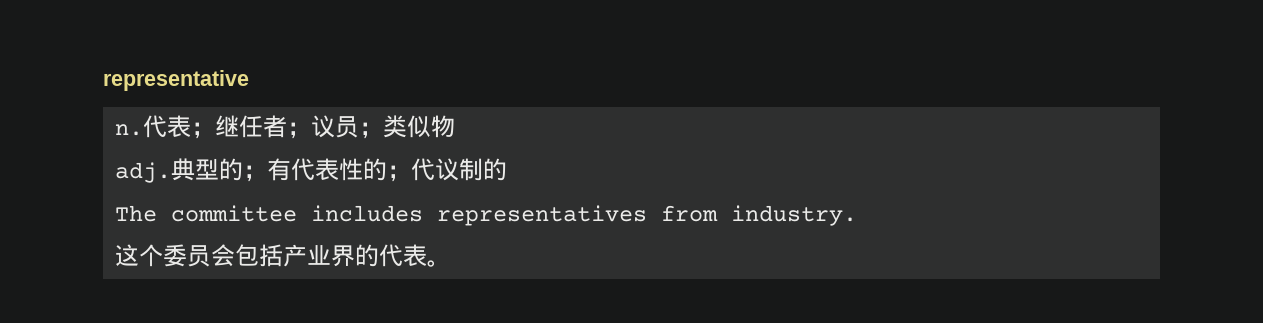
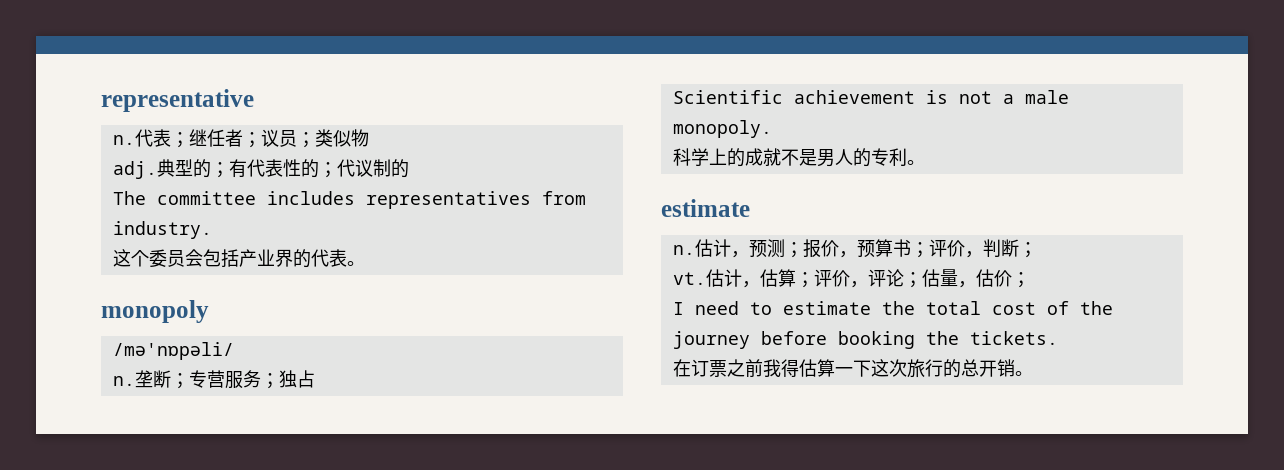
+ monopoly
+ /mə'nɒpəli/
+ n.垄断；专营服务；独占
+ Scientific achievement is not a male monopoly.
+ 科学上的成就不是男人的专利。
+ estimate
+ n.估计，预测；报价，预算书；评价，判断；
+ vt.估计，估算；评价，评论；估量，估价；
+ I need to estimate the total cost of the journey before booking the tickets.
+ 在订票之前我得估算一下这次旅行的总开销。

